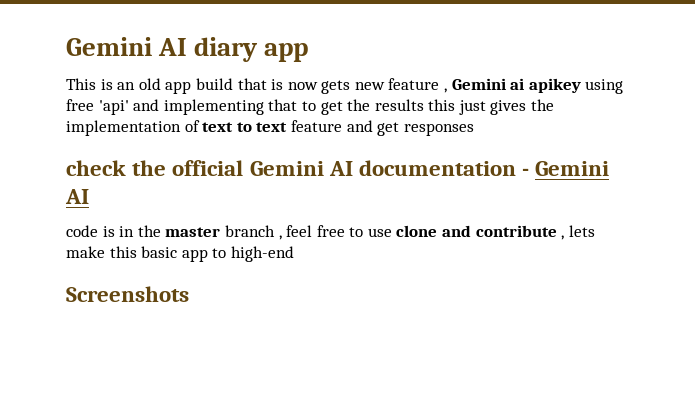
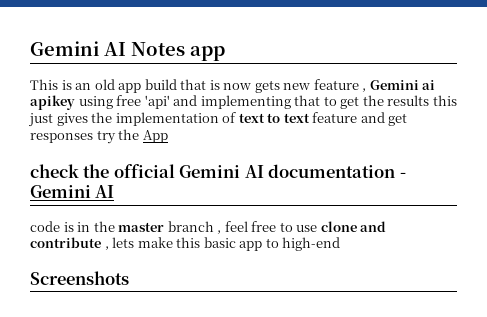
- Gemini AI diary app
+ Gemini AI Notes app
- This is an old app build that is now gets new feature , Gemini ai apikey using free 'api' and implementing that to get the results this just gives the implementation of text to text feature and get responses
+ This is an old app build that is now gets new feature , Gemini ai apikey using free 'api' and implementing that to get the results this just gives the implementation of text to text feature and get responses try the App

